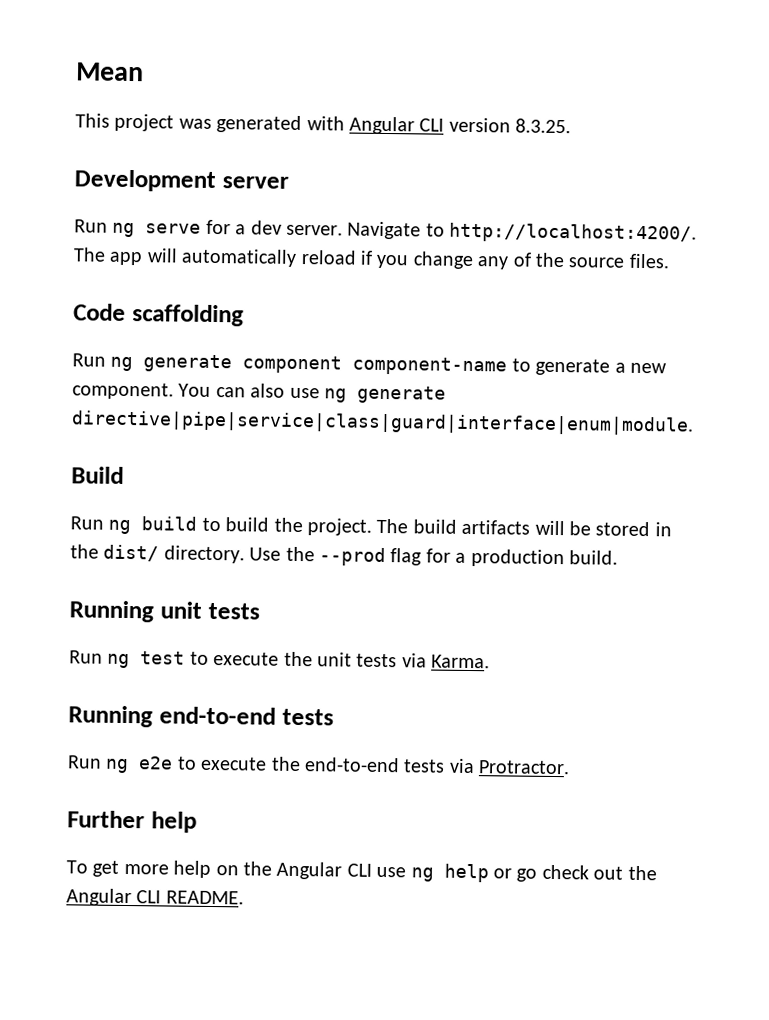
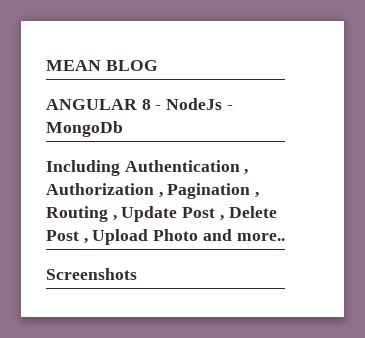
- Mean
- This project was generated with Angular CLI version 8.3.25.
- Development server
- Run ng serve for a dev server. Navigate to http://localhost:4200/. The app will automatically reload if you change any of the source files.
- Code scaffolding
- Run ng generate component component-name to generate a new component. You can also use ng generate directive|pipe|service|class|guard|interface|enum|module.
- Build
- Run ng build to build the project. The build artifacts will be stored in the dist/ directory. Use the --prod flag for a production build.
- Running unit tests
- Run ng test to execute the unit tests via Karma.
- Running end-to-end tests
- Run ng e2e to execute the end-to-end tests via Protractor.
- Further help
- To get more help on the Angular CLI use ng help or go check out the Angular CLI README.
+ MEAN BLOG
+ ANGULAR 8 - NodeJs - MongoDb
+ Including Authentication , Authorization , Pagination , Routing , Update Post , Delete Post , Upload Photo and more..
+ Screenshots

